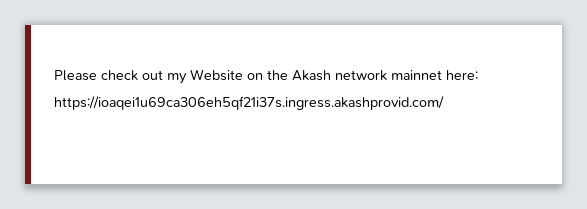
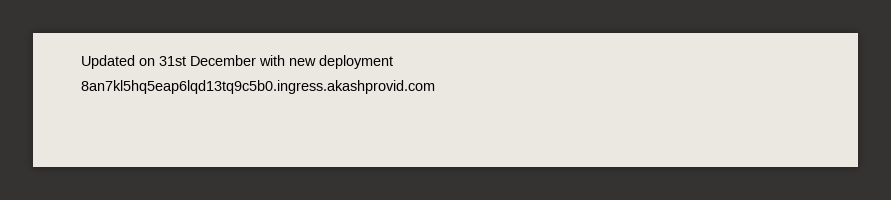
- Please check out my Website on the Akash network mainnet here:
- https://ioaqei1u69ca306eh5qf21i37s.ingress.akashprovid.com/
+ Updated on 31st December with new deployment
+ 8an7kl5hq5eap6lqd13tq9c5b0.ingress.akashprovid.com

